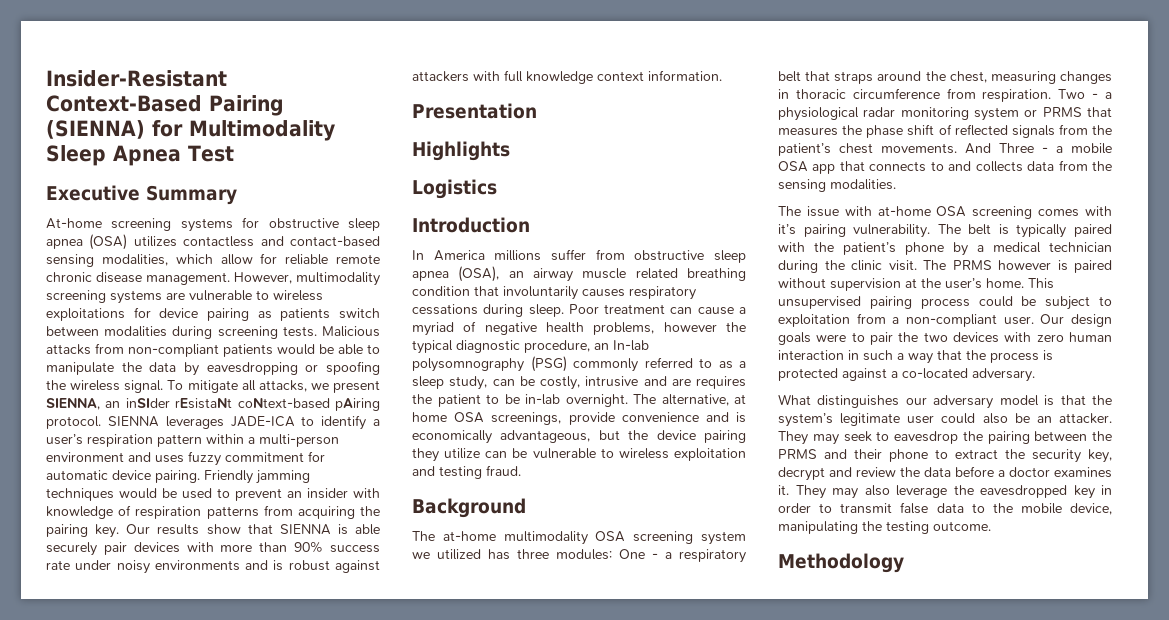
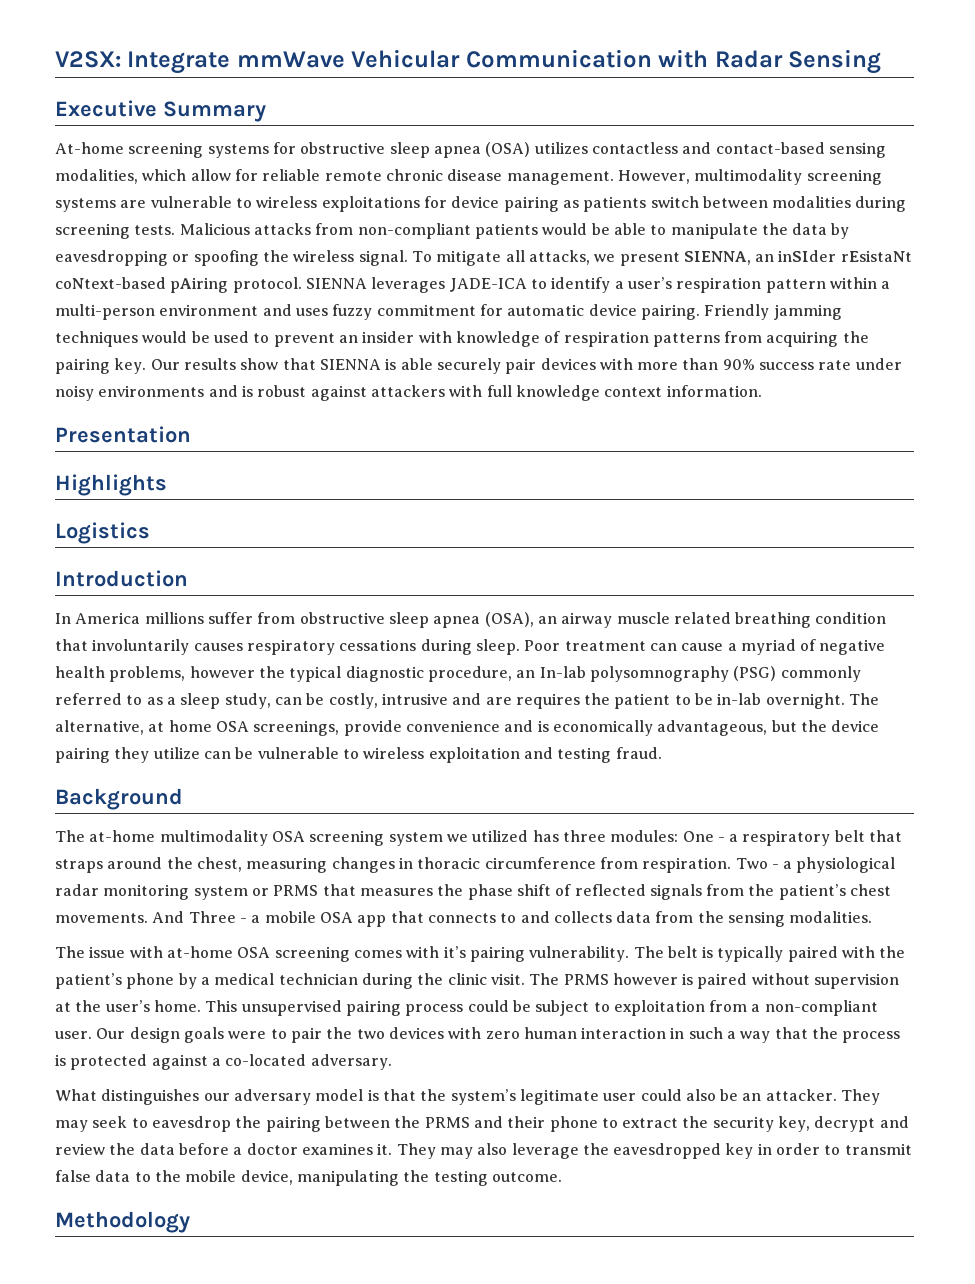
- Insider-Resistant Context-Based Pairing (SIENNA) for Multimodality Sleep Apnea Test
+ V2SX: Integrate mmWave Vehicular Communication with Radar Sensing

